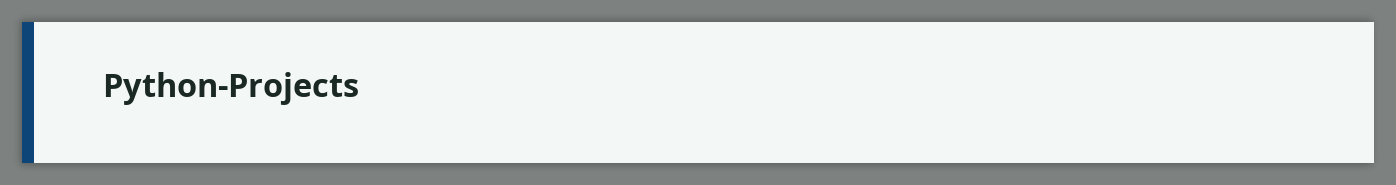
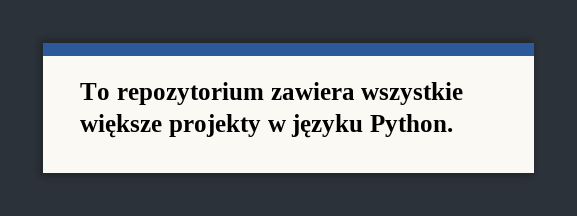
- Python-Projects
+ To repozytorium zawiera wszystkie większe projekty w języku Python.

